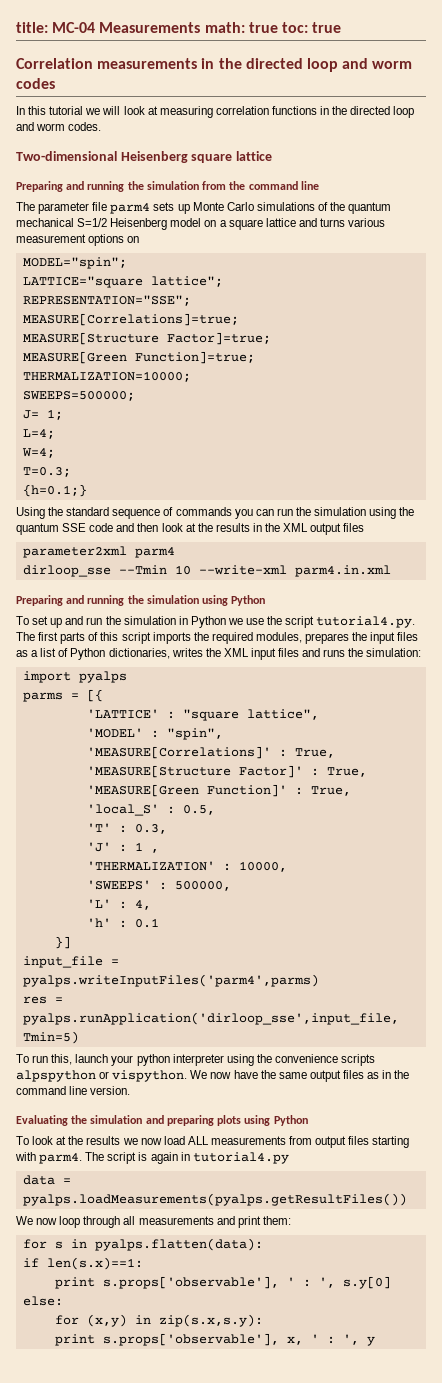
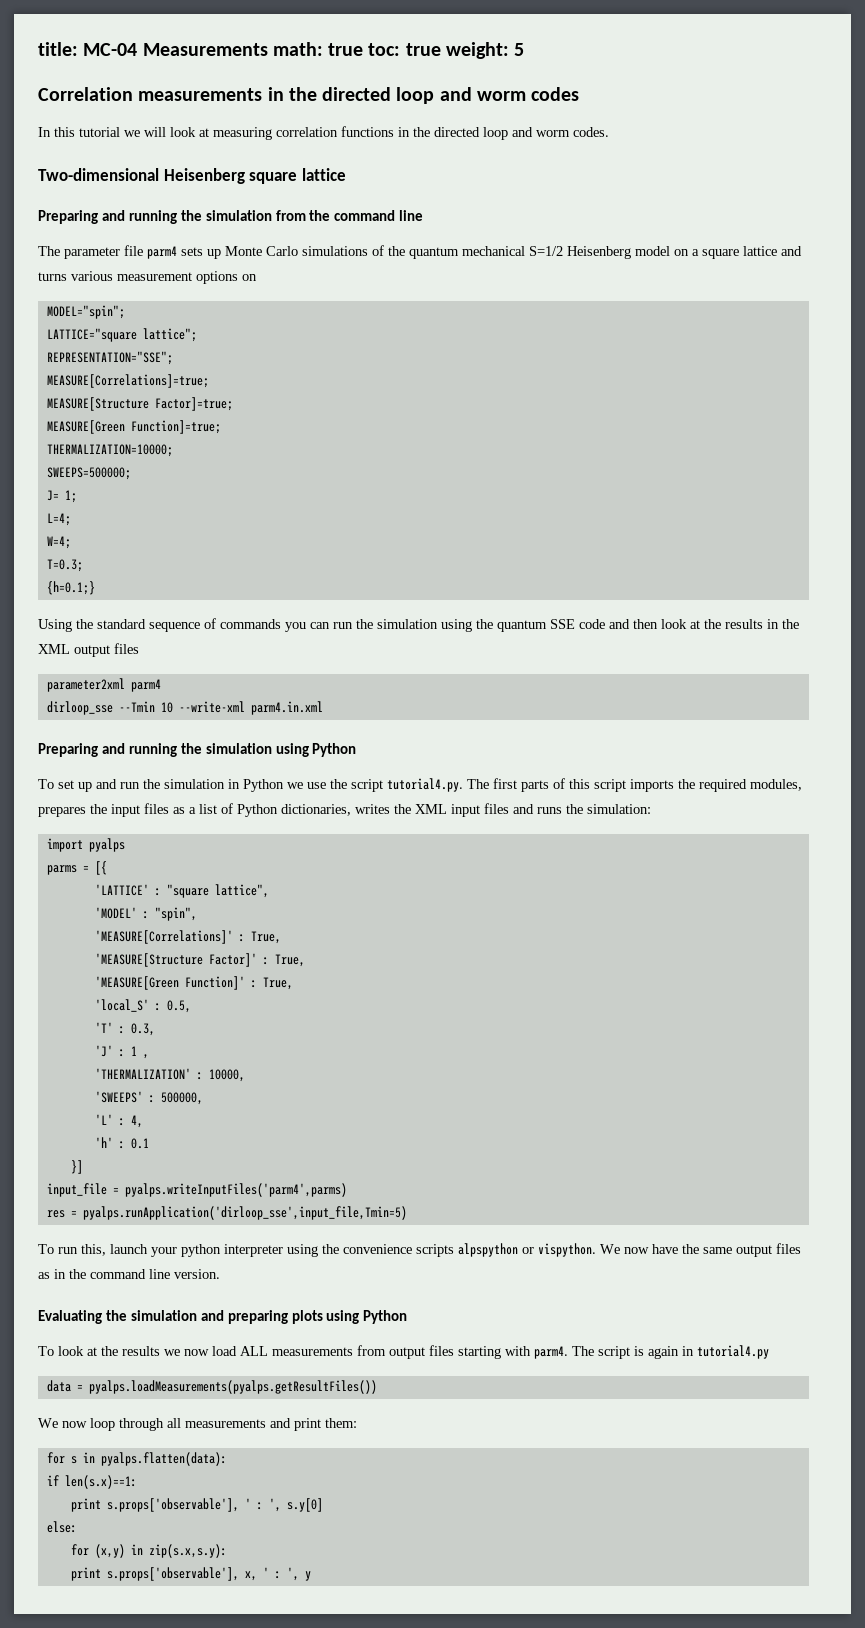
- title: MC-04 Measurements math: true toc: true
+ title: MC-04 Measurements math: true toc: true weight: 5

